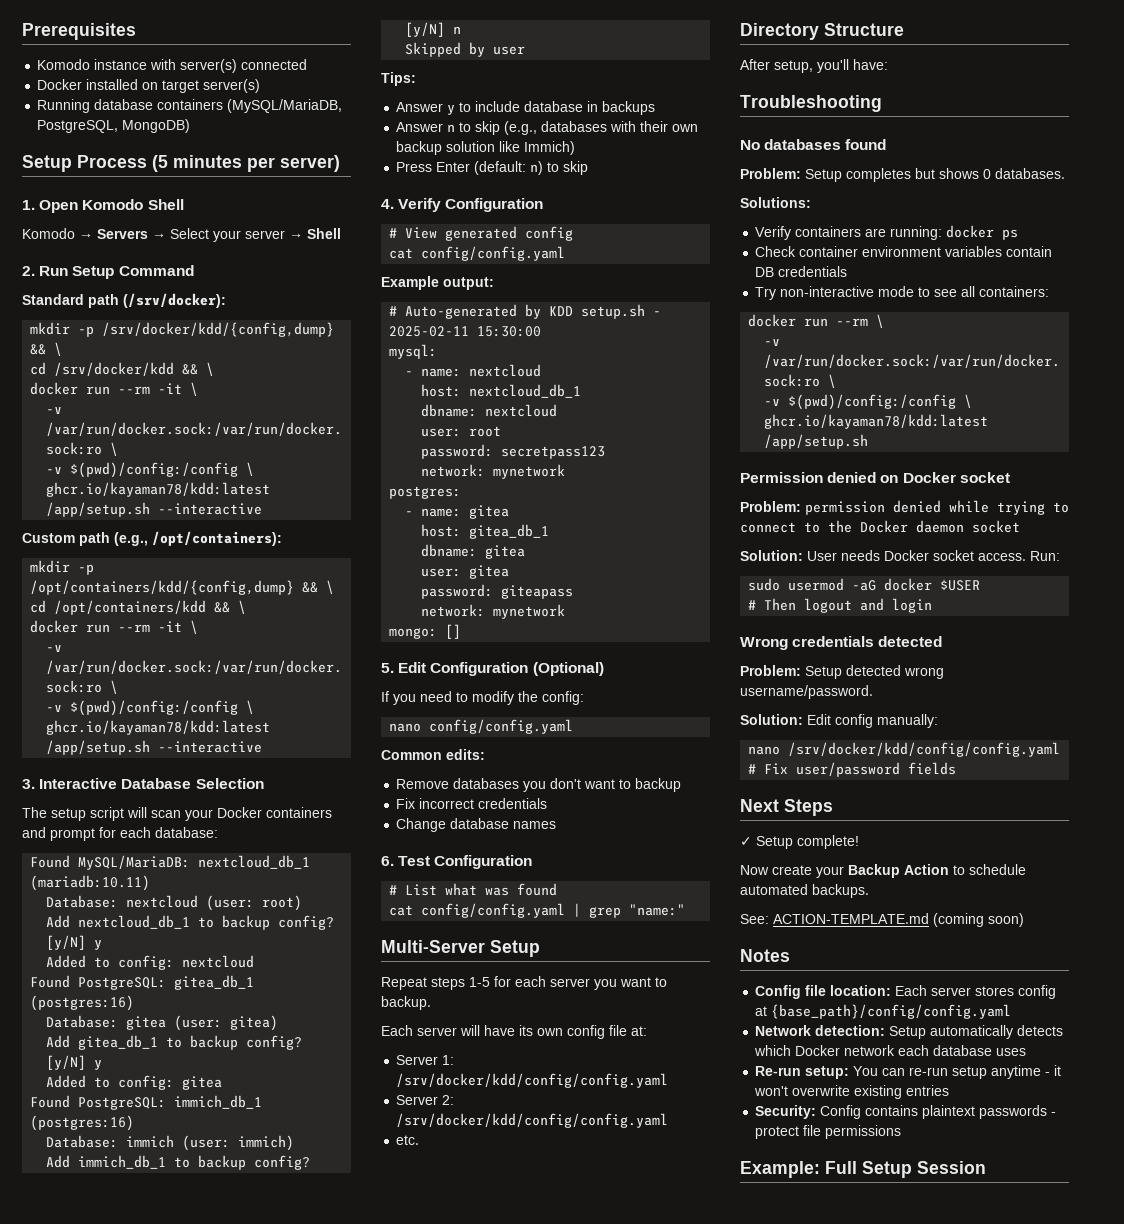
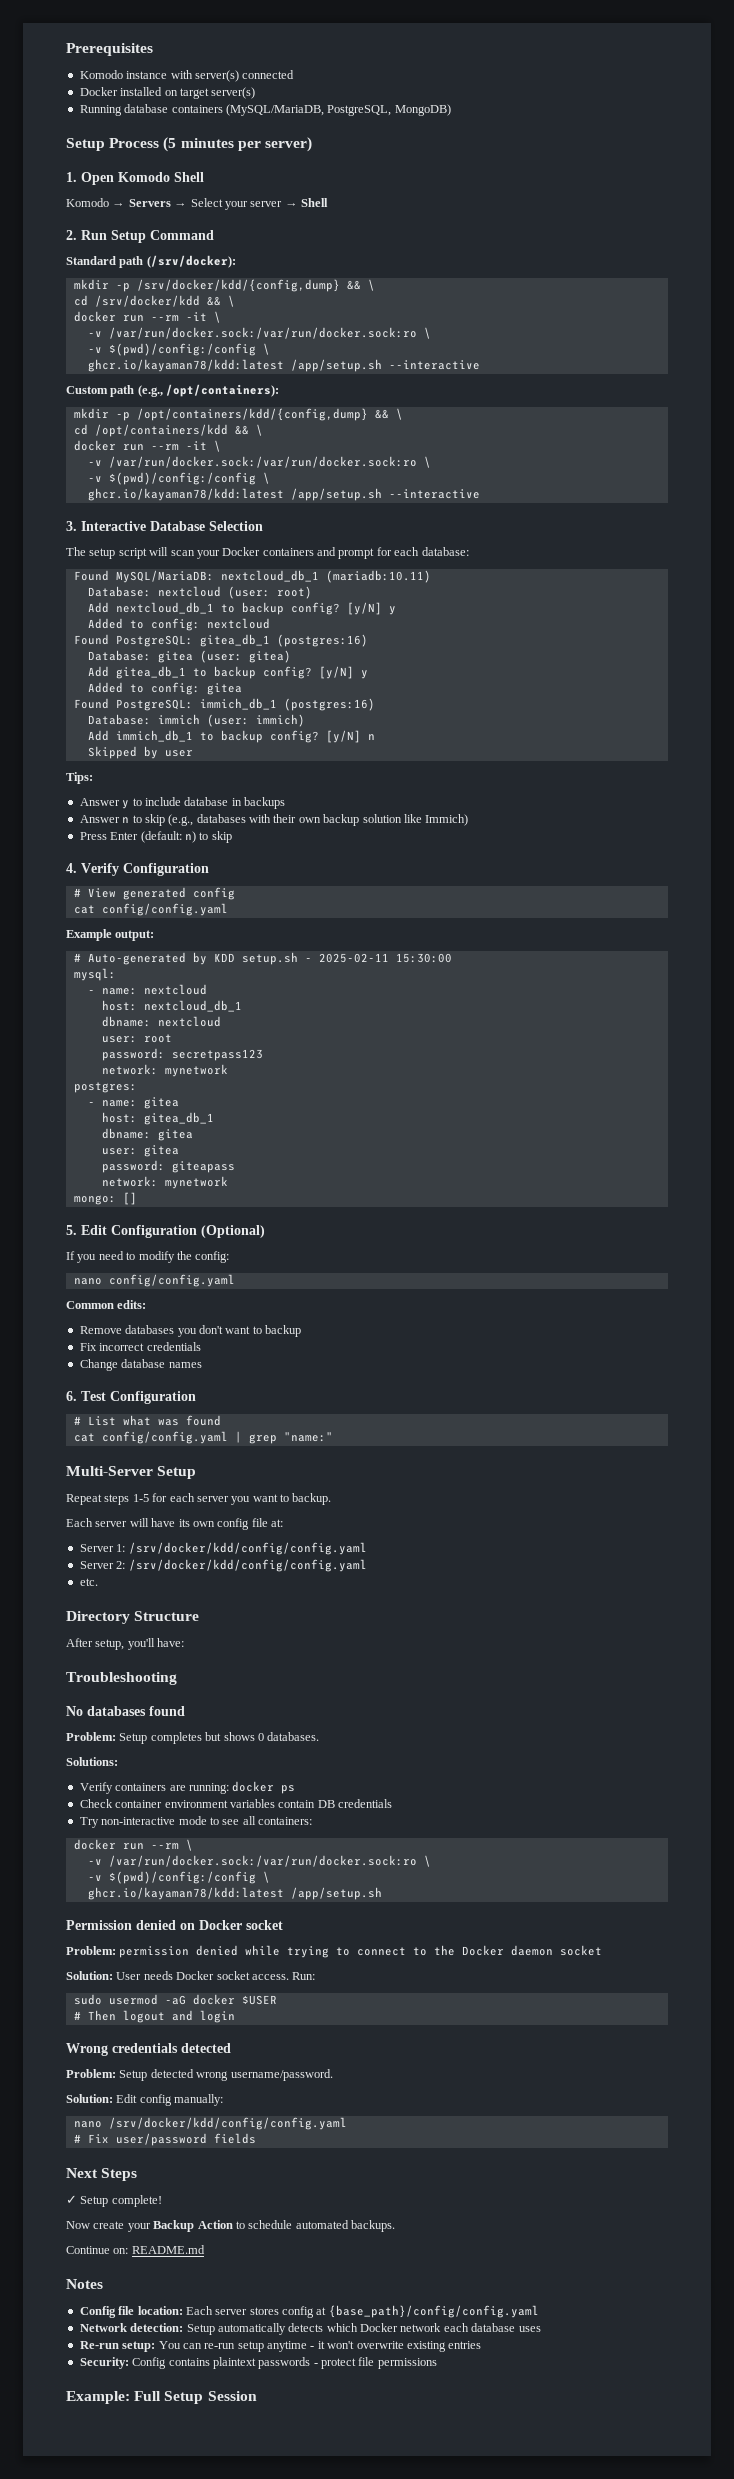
- See: ACTION-TEMPLATE.md (coming soon)
+ Continue on: README.md

